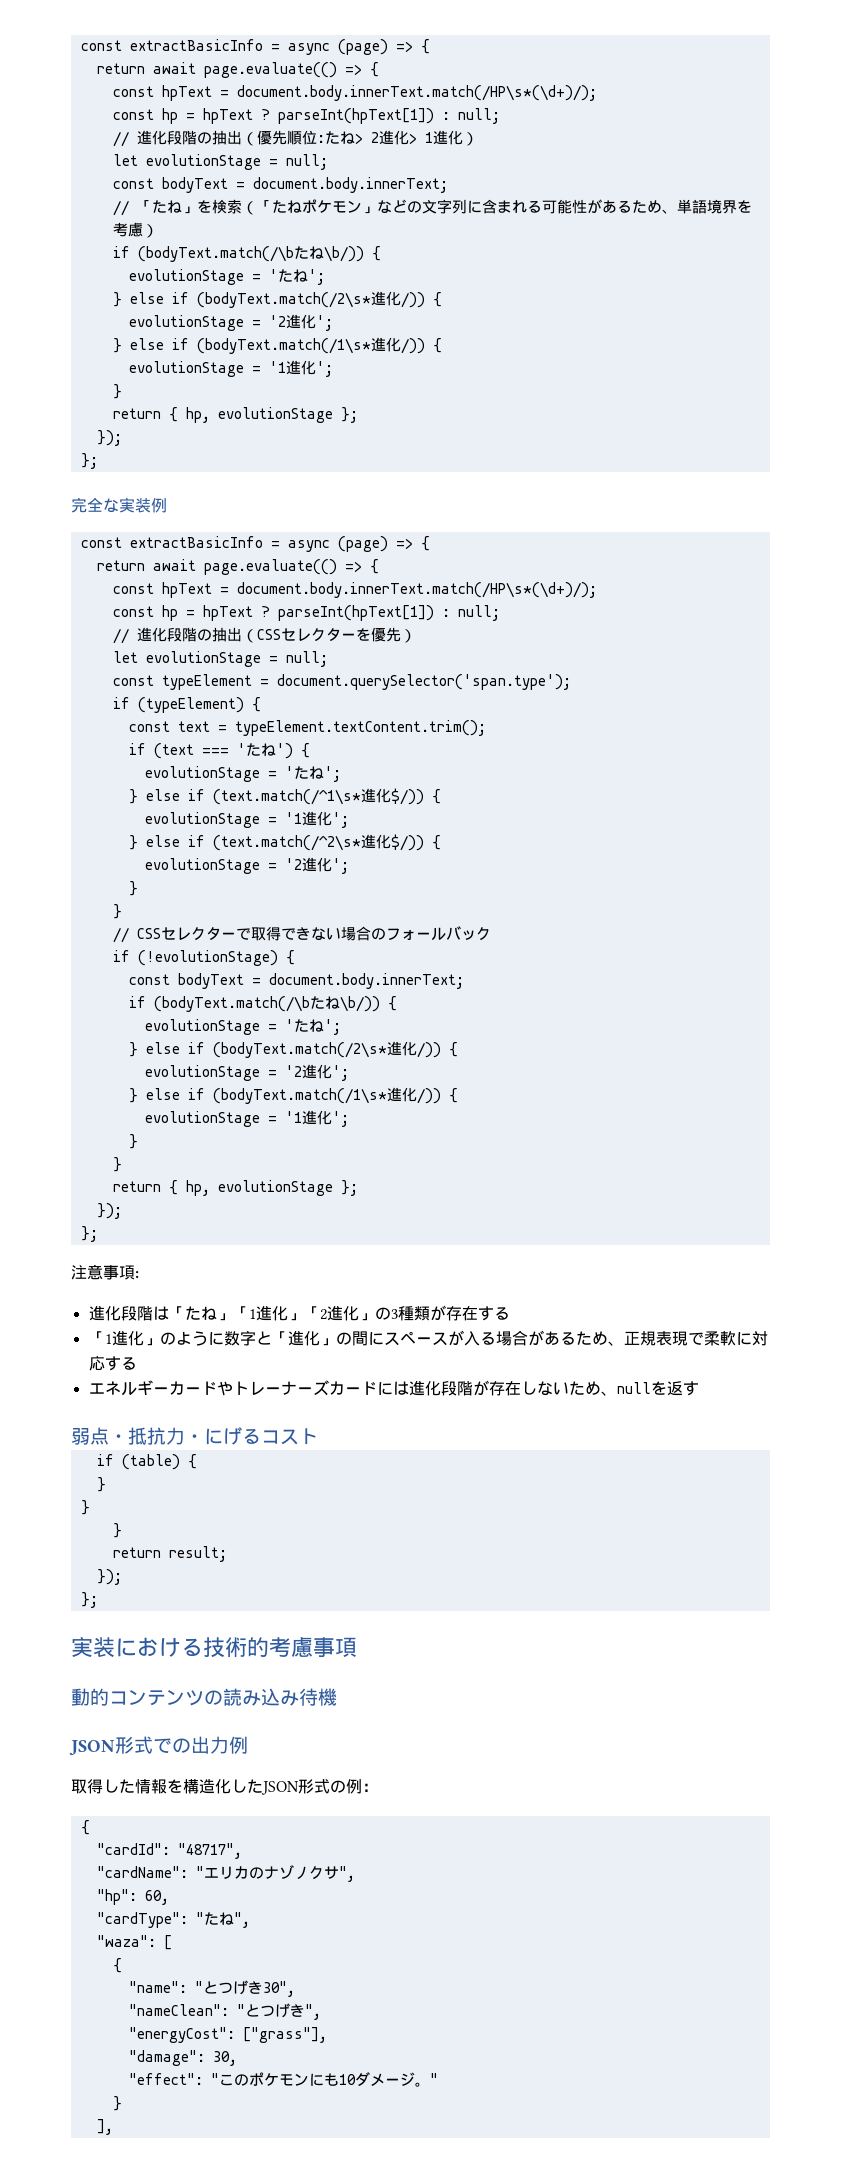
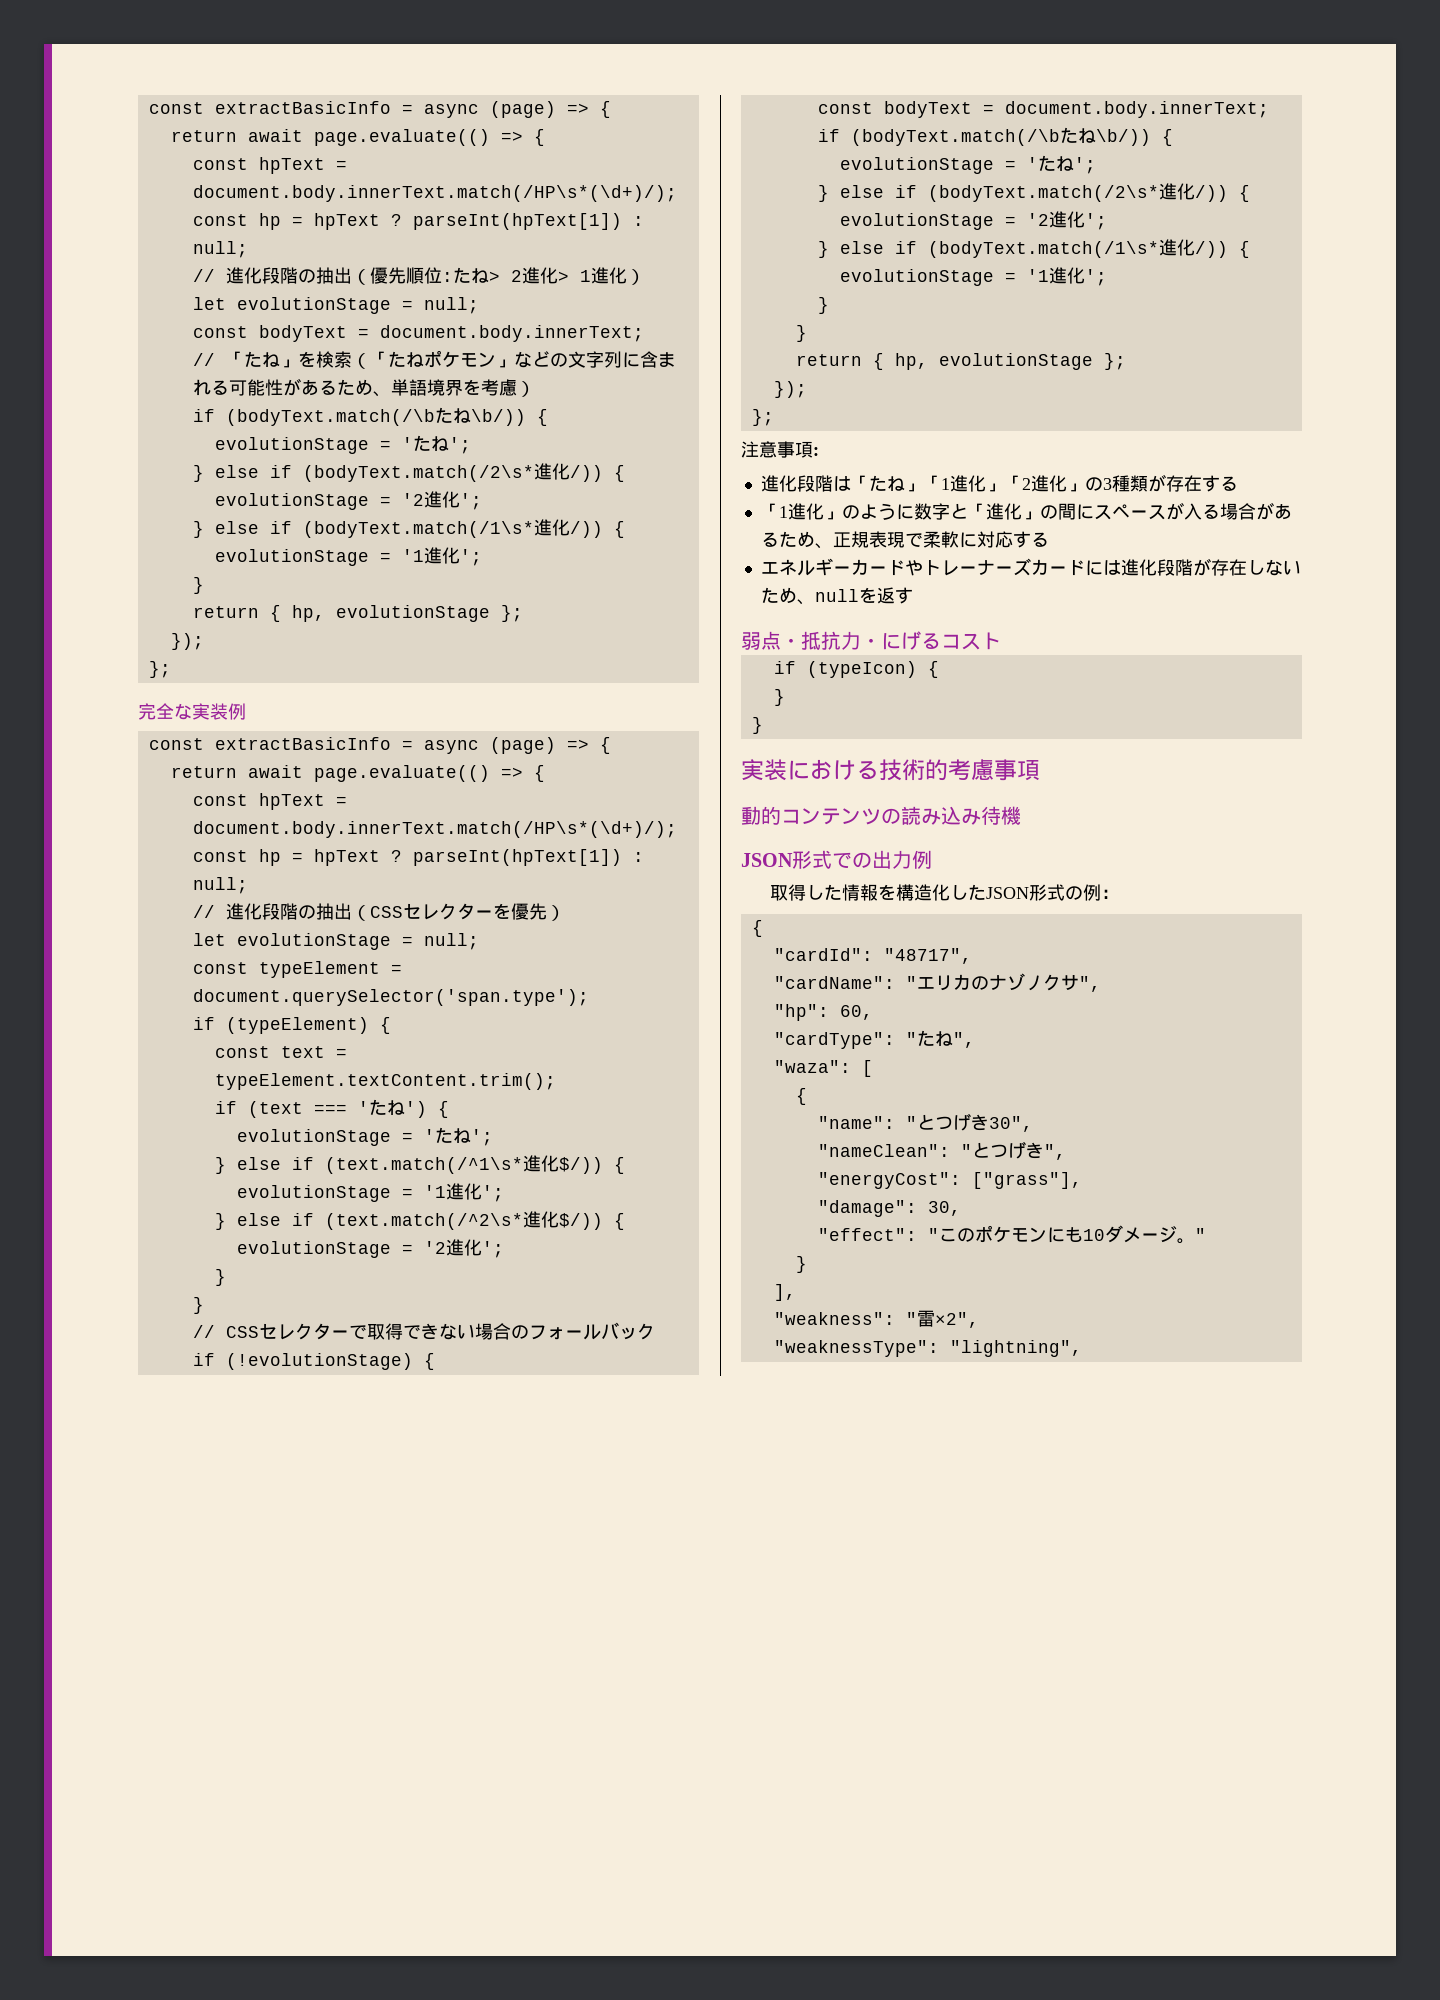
- if (table) {
+ if (typeIcon) {
  }
  }
- }
- return result;
- });
- };
+ "weakness": "雷×2",
+ "weaknessType": "lightning",

